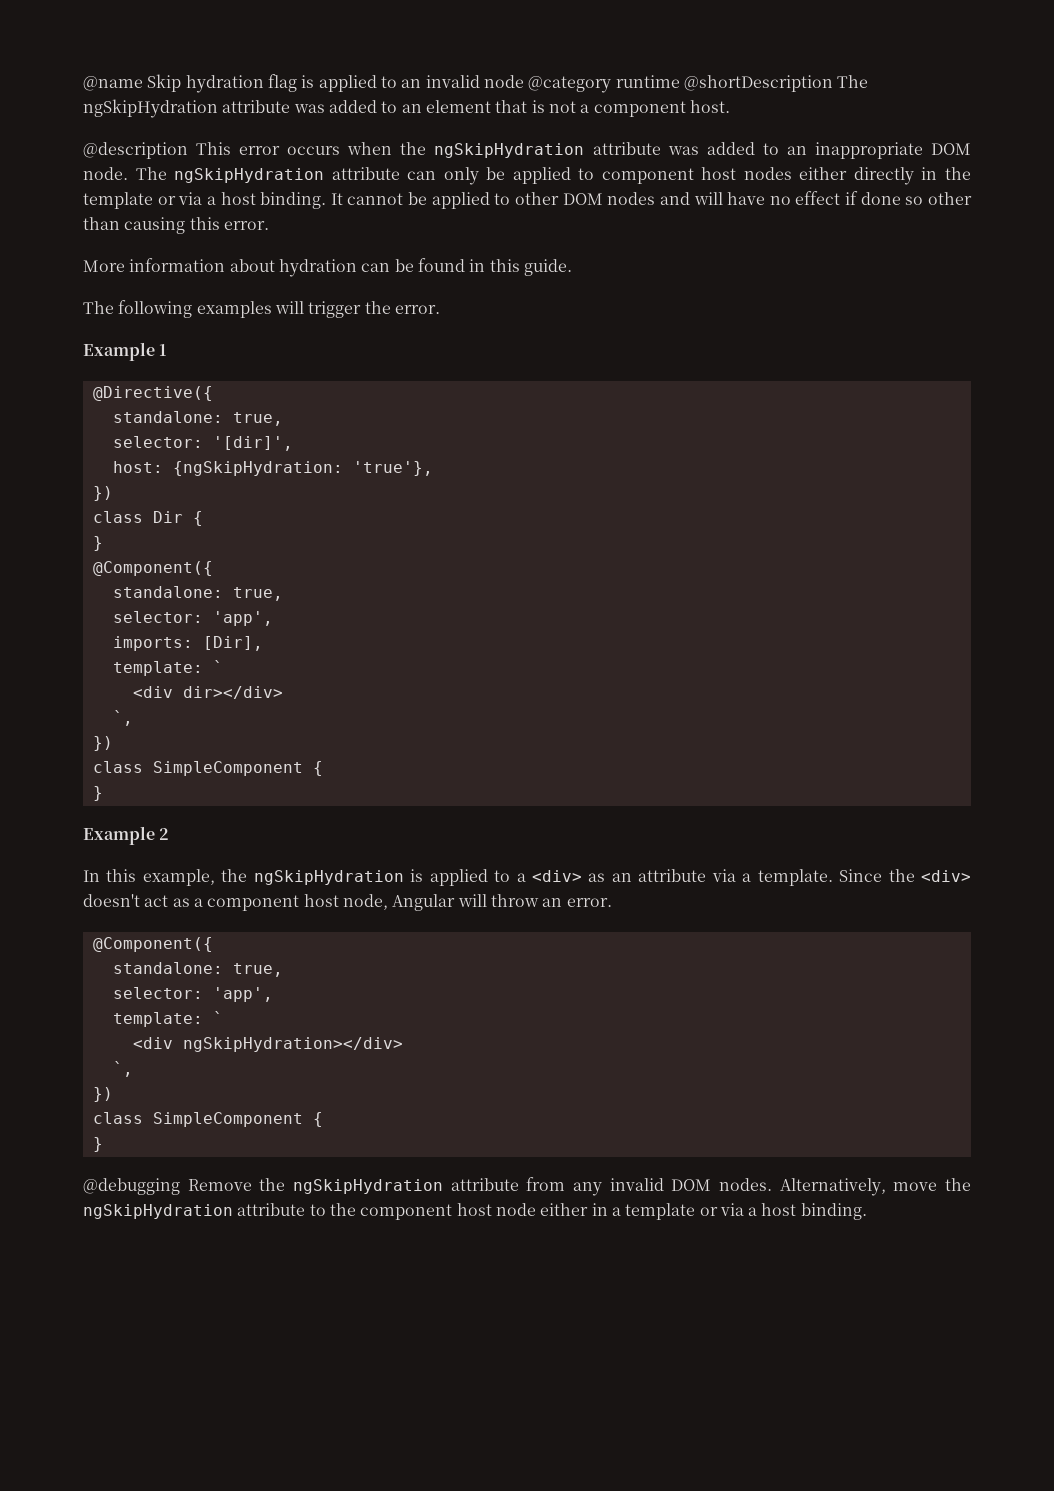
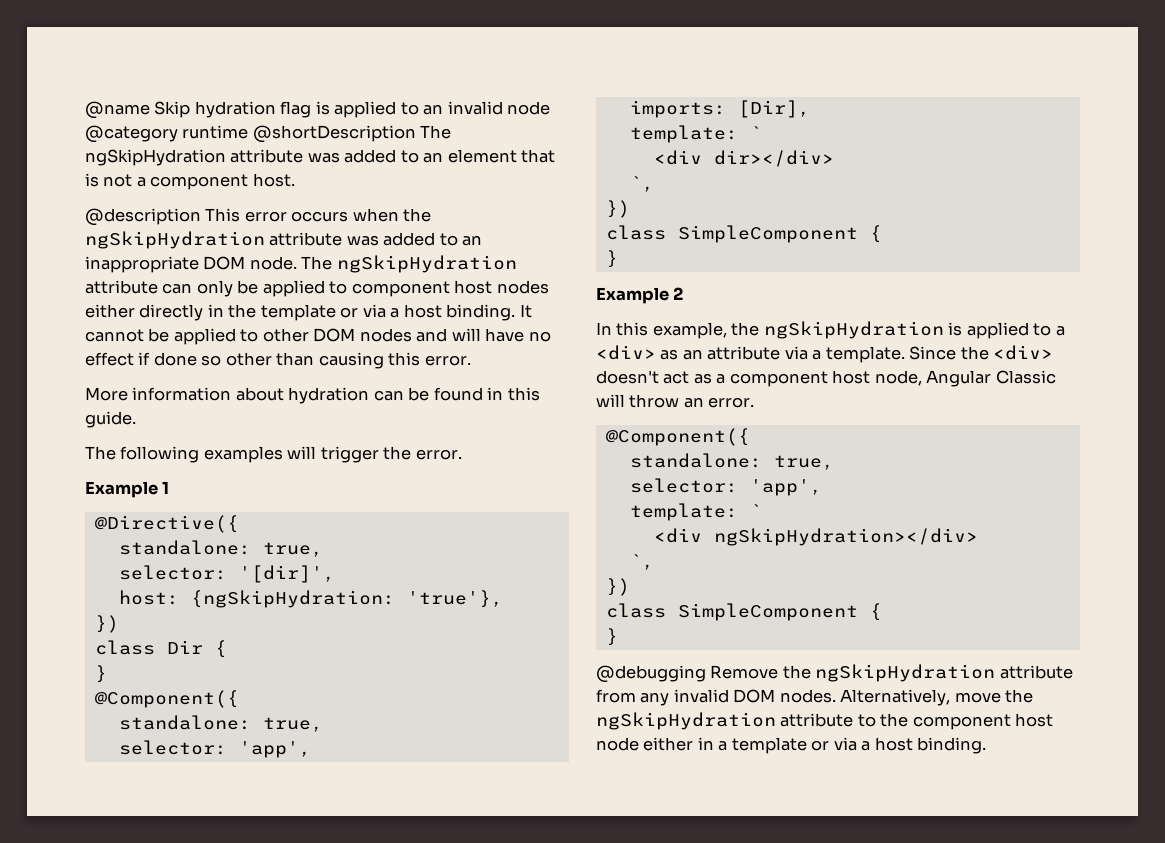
- Since the <div> doesn't act as a component host node, Angular will throw an error.
+ Since the <div> doesn't act as a component host node, Angular Classic will throw an error.

